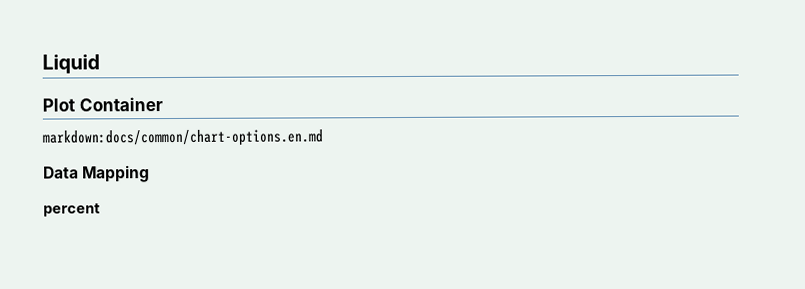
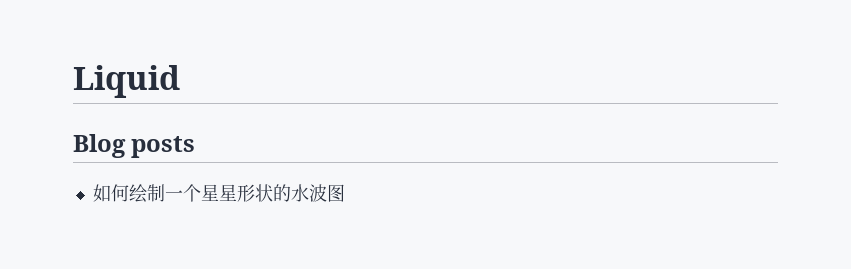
- Plot Container
- markdown:docs/common/chart-options.en.md
- Data Mapping
- percent
+ Blog posts
+ 如何绘制一个星星形状的水波图

